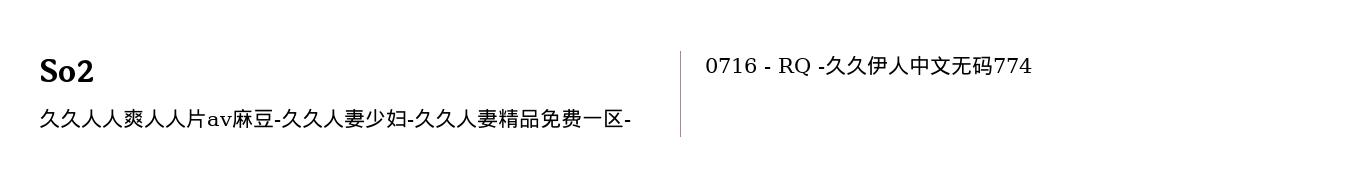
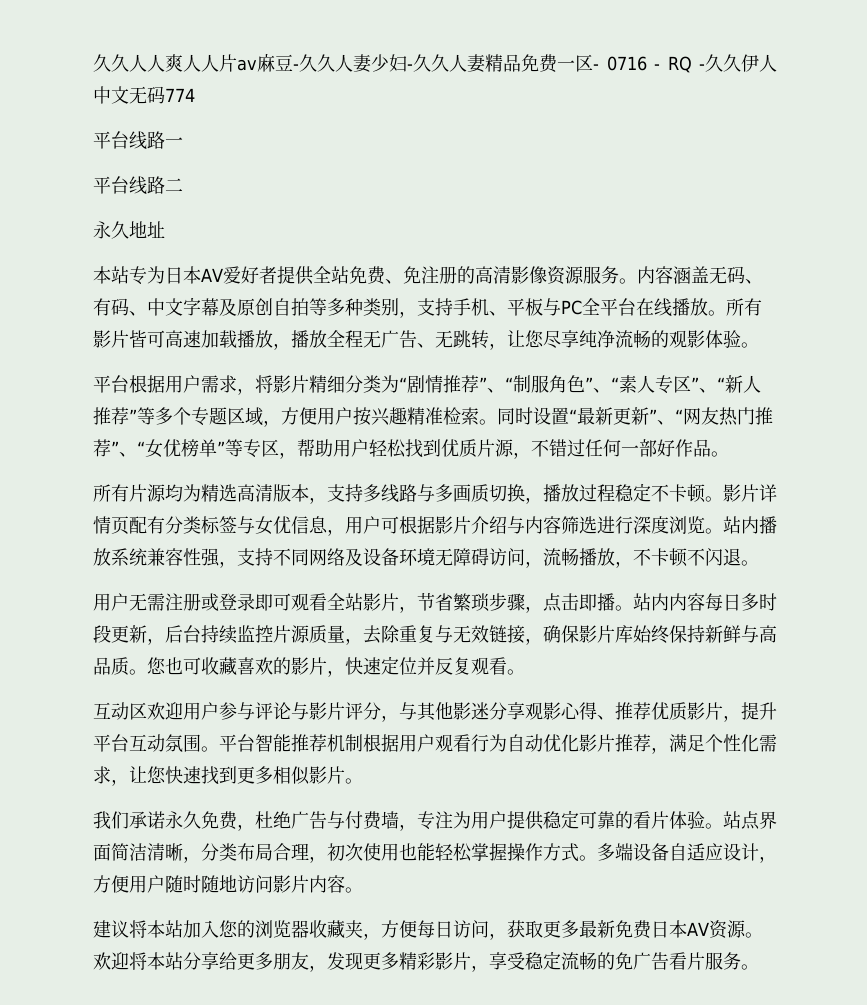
- So2
+ 平台线路一
+ 平台线路二
+ 永久地址
+ 本站专为日本AV爱好者提供全站免费、免注册的高清影像资源服务。内容涵盖无码、有码、中文字幕及原创自拍等多种类别，支持手机、平板与PC全平台在线播放。所有影片皆可高速加载播放，播放全程无广告、无跳转，让您尽享纯净流畅的观影体验。
+ 平台根据用户需求，将影片精细分类为“剧情推荐”、“制服角色”、“素人专区”、“新人推荐”等多个专题区域，方便用户按兴趣精准检索。同时设置“最新更新”、“网友热门推荐”、“女优榜单”等专区，帮助用户轻松找到优质片源，不错过任何一部好作品。
+ 所有片源均为精选高清版本，支持多线路与多画质切换，播放过程稳定不卡顿。影片详情页配有分类标签与女优信息，用户可根据影片介绍与内容筛选进行深度浏览。站内播放系统兼容性强，支持不同网络及设备环境无障碍访问，流畅播放，不卡顿不闪退。
+ 用户无需注册或登录即可观看全站影片，节省繁琐步骤，点击即播。站内内容每日多时段更新，后台持续监控片源质量，去除重复与无效链接，确保影片库始终保持新鲜与高品质。您也可收藏喜欢的影片，快速定位并反复观看。
+ 互动区欢迎用户参与评论与影片评分，与其他影迷分享观影心得、推荐优质影片，提升平台互动氛围。平台智能推荐机制根据用户观看行为自动优化影片推荐，满足个性化需求，让您快速找到更多相似影片。
+ 我们承诺永久免费，杜绝广告与付费墙，专注为用户提供稳定可靠的看片体验。站点界面简洁清晰，分类布局合理，初次使用也能轻松掌握操作方式。多端设备自适应设计，方便用户随时随地访问影片内容。
+ 建议将本站加入您的浏览器收藏夹，方便每日访问，获取更多最新免费日本AV资源。欢迎将本站分享给更多朋友，发现更多精彩影片，享受稳定流畅的免广告看片服务。

